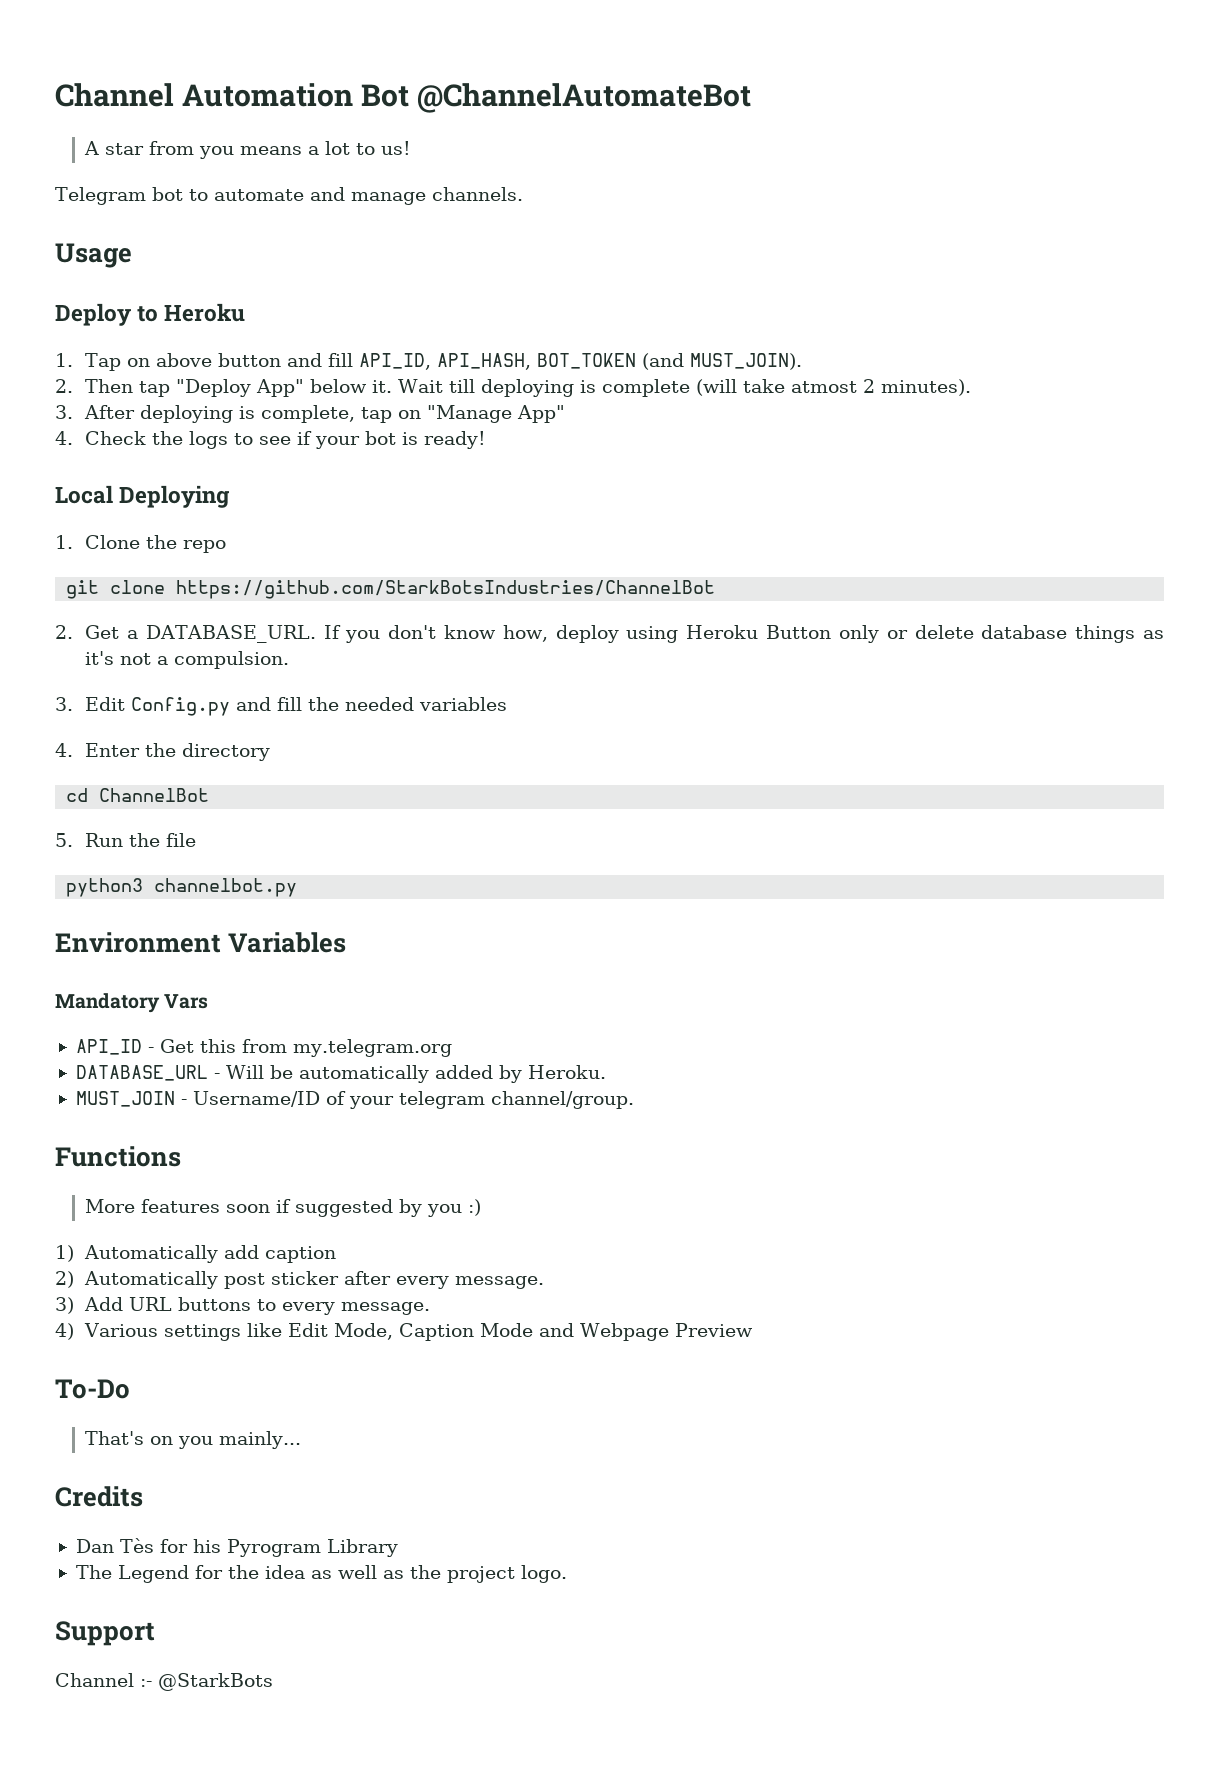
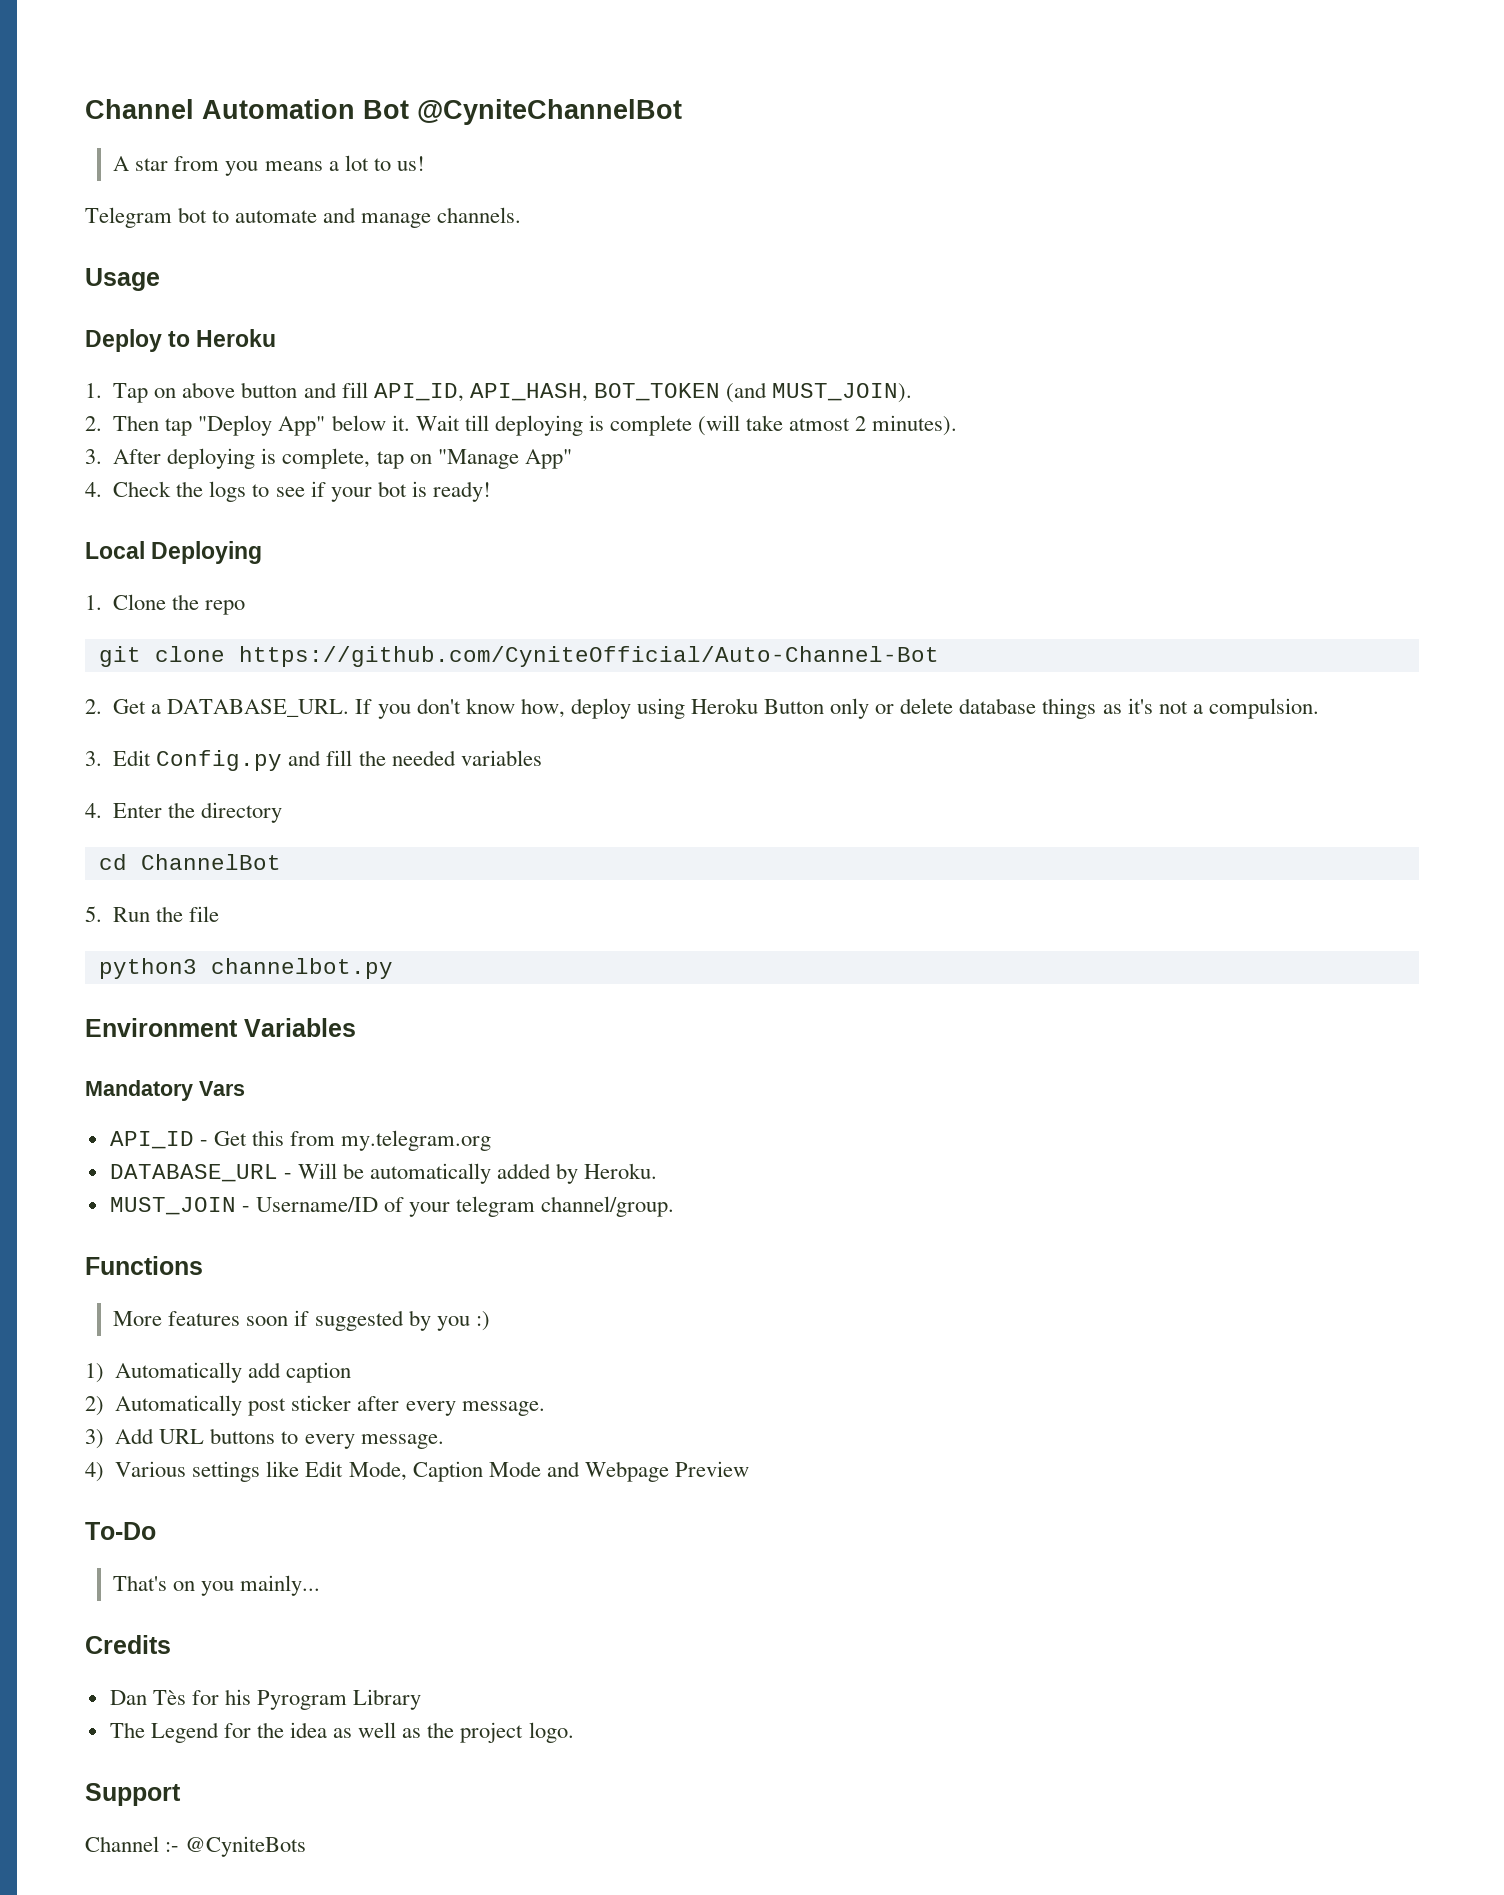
- Channel Automation Bot @ChannelAutomateBot
+ Channel Automation Bot @CyniteChannelBot
- git clone https://github.com/StarkBotsIndustries/ChannelBot
+ git clone https://github.com/CyniteOfficial/Auto-Channel-Bot
- Channel :- @StarkBots
+ Channel :- @CyniteBots

